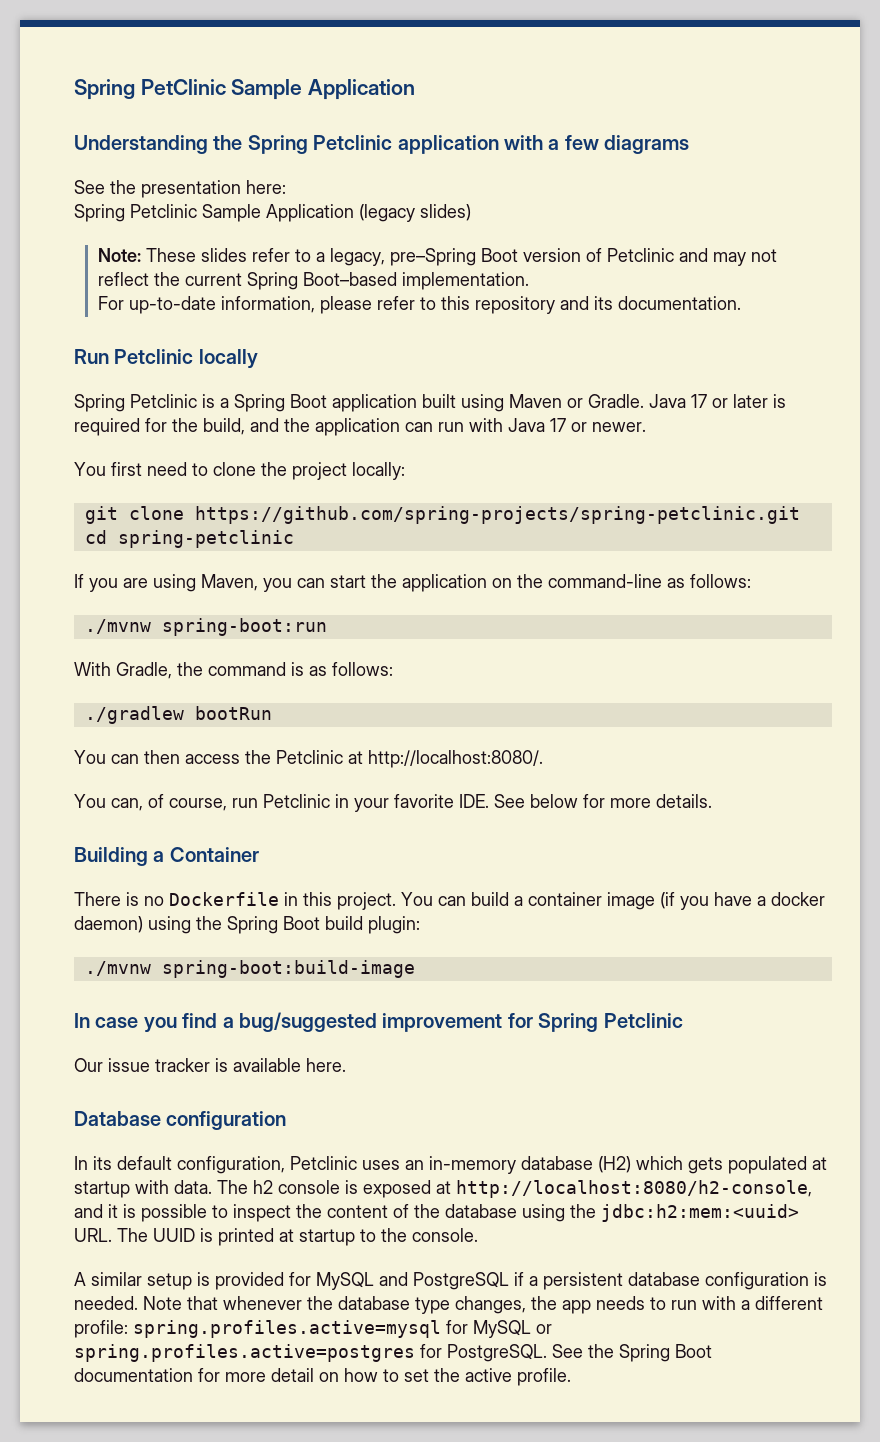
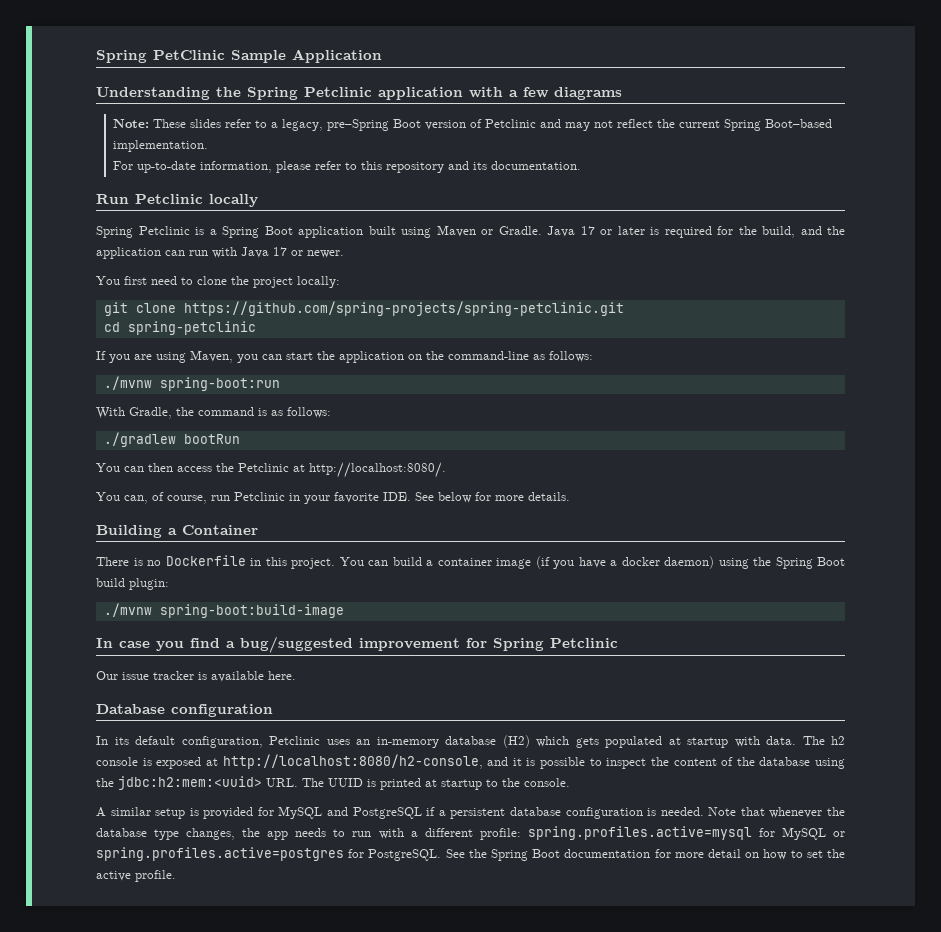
- See the presentation here:
- Spring Petclinic Sample Application (legacy slides)

